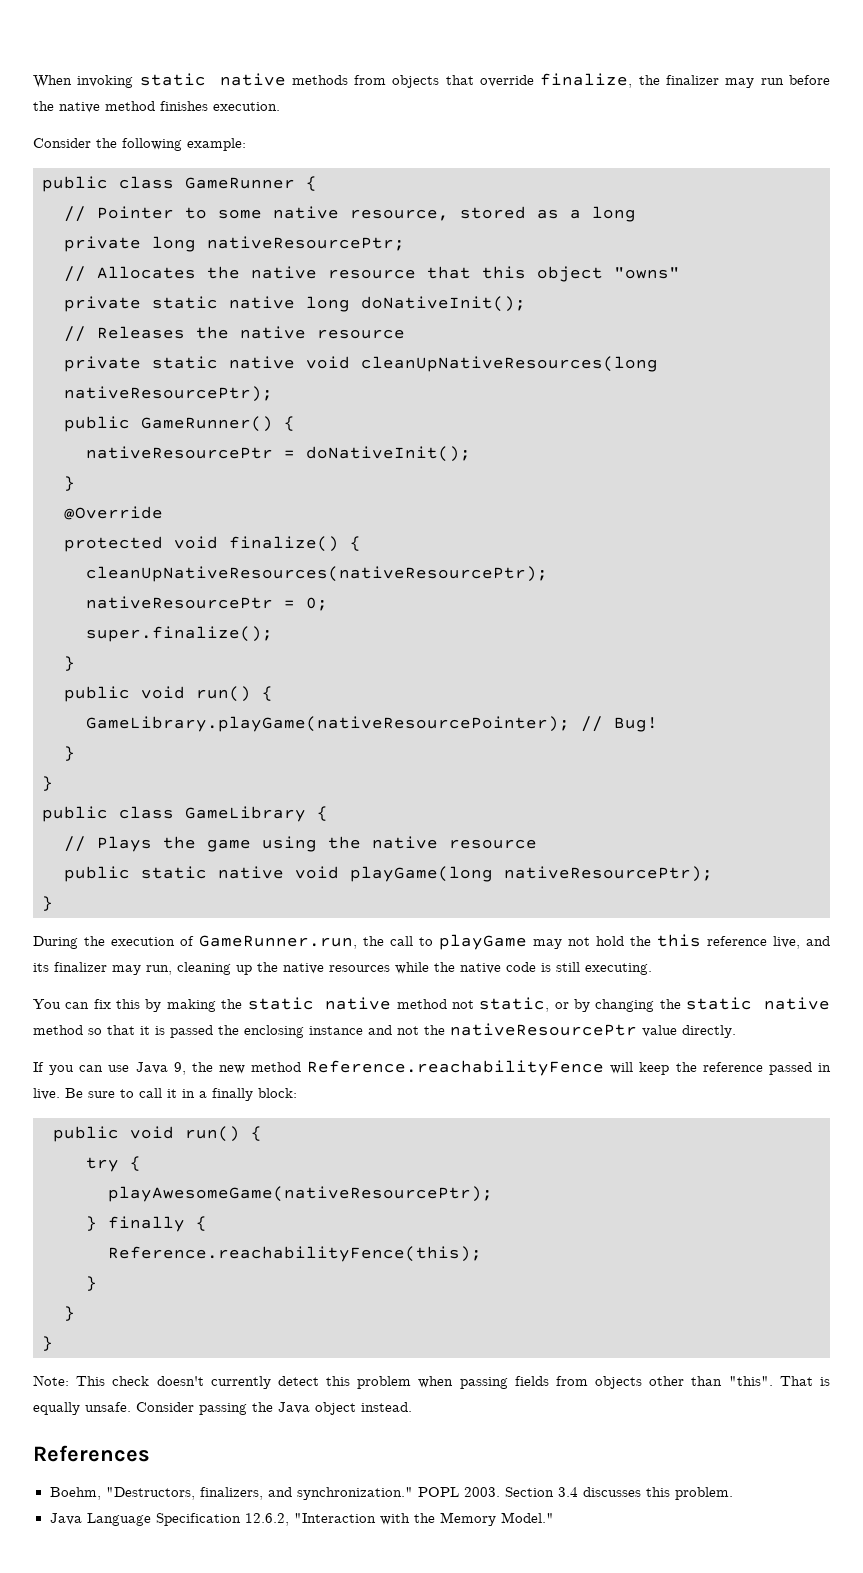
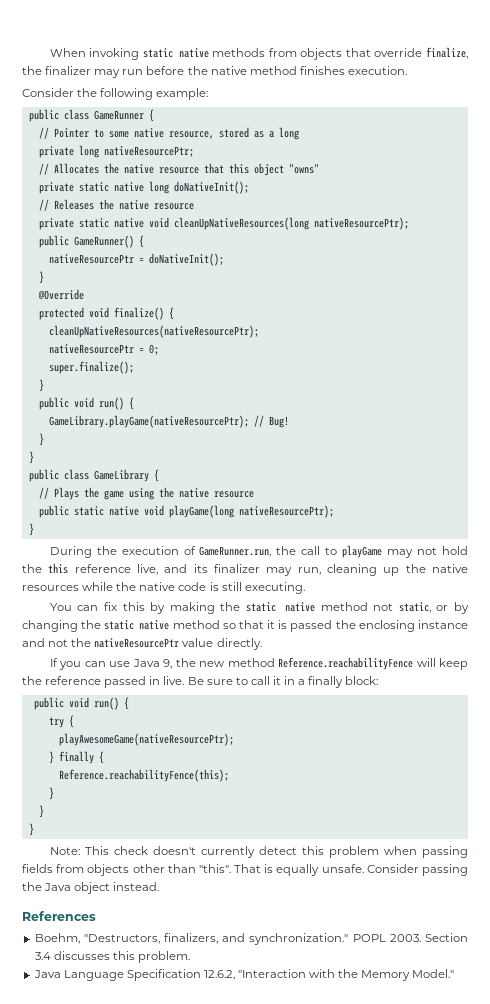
- GameLibrary.playGame(nativeResourcePointer); // Bug!
+ GameLibrary.playGame(nativeResourcePtr); // Bug!

